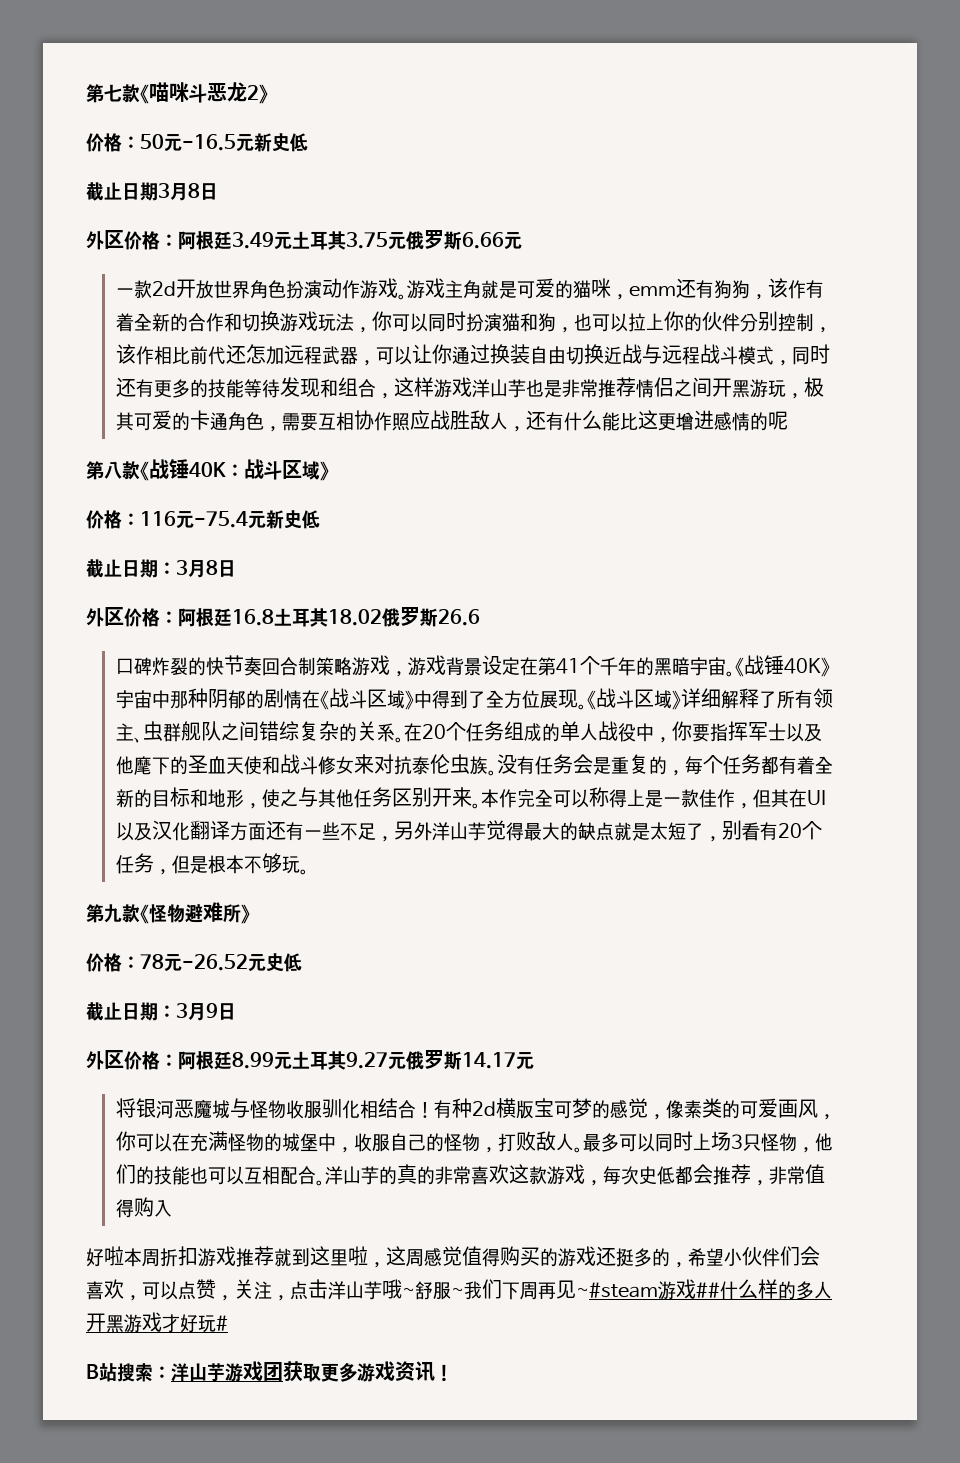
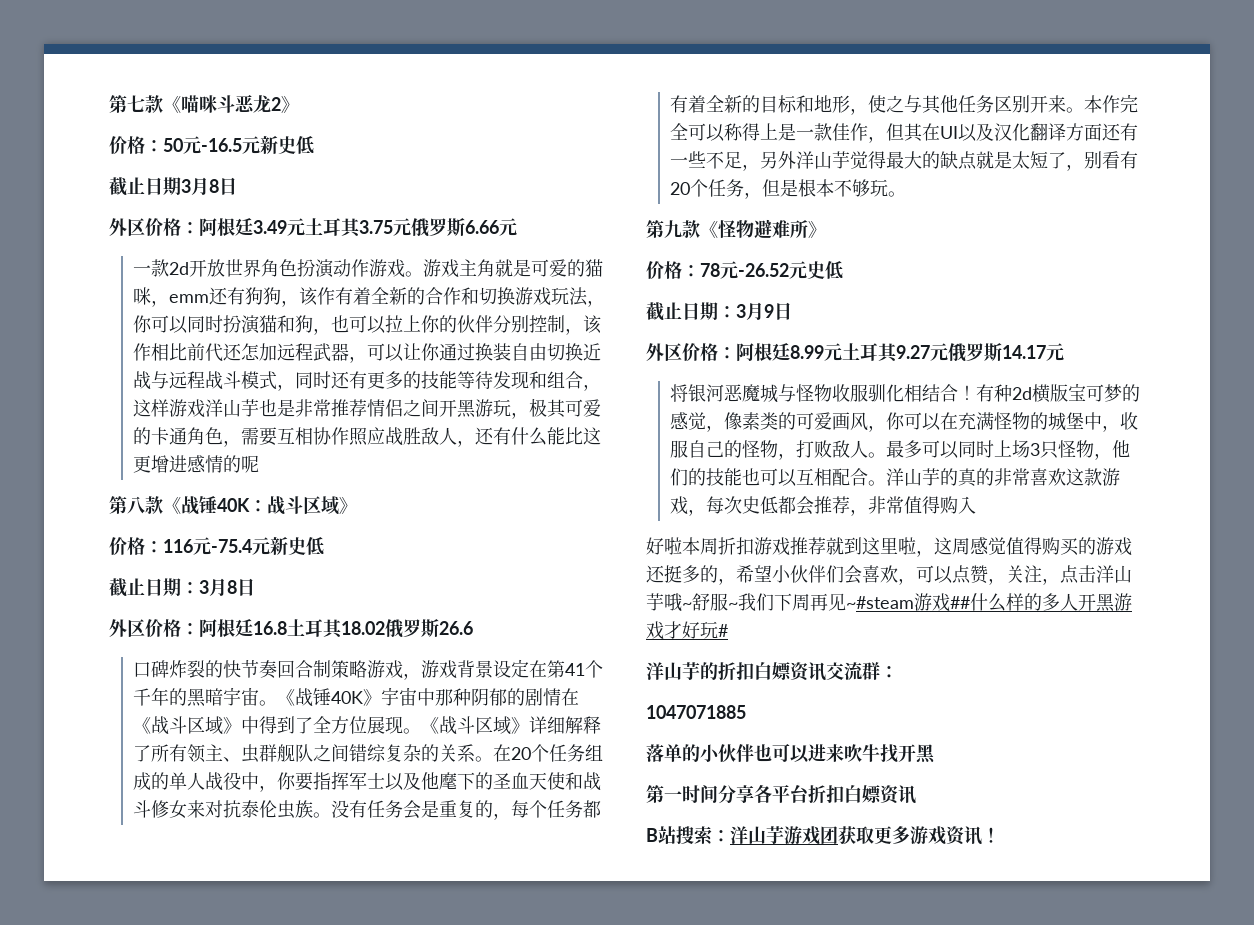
+ 洋山芋的折扣白嫖资讯交流群：
+ 1047071885
+ 落单的小伙伴也可以进来吹牛找开黑
+ 第一时间分享各平台折扣白嫖资讯

